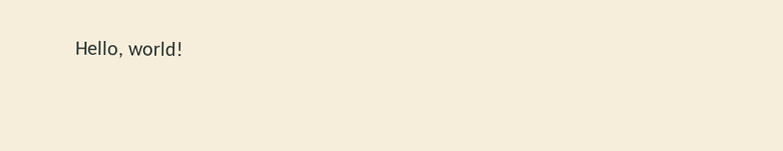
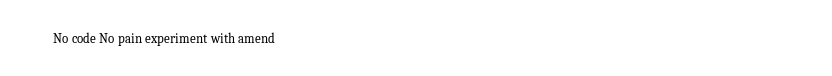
- Hello, world!
+ No code No pain experiment with amend

